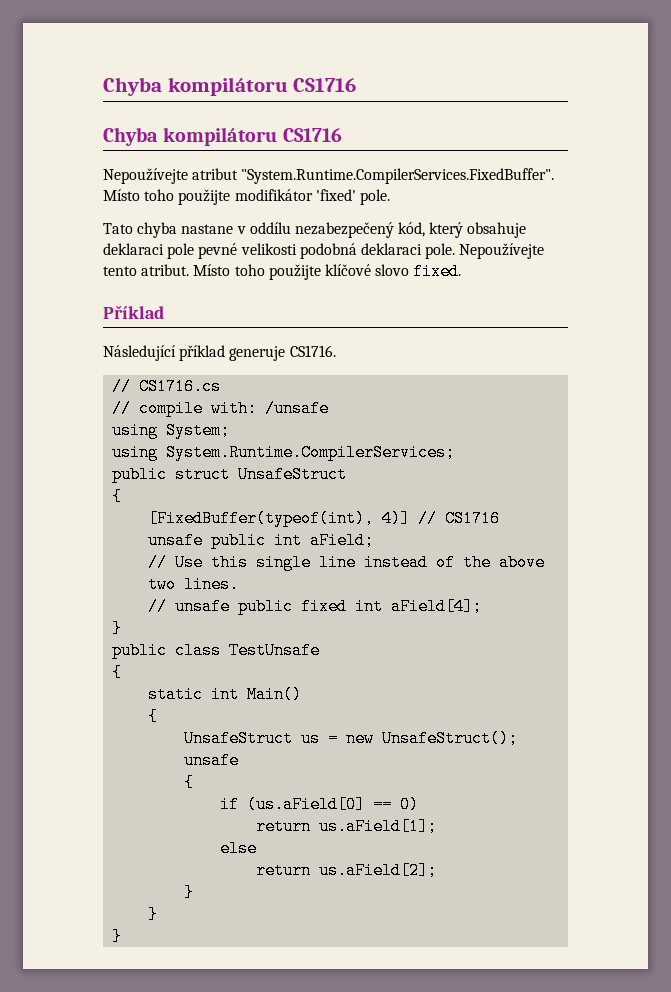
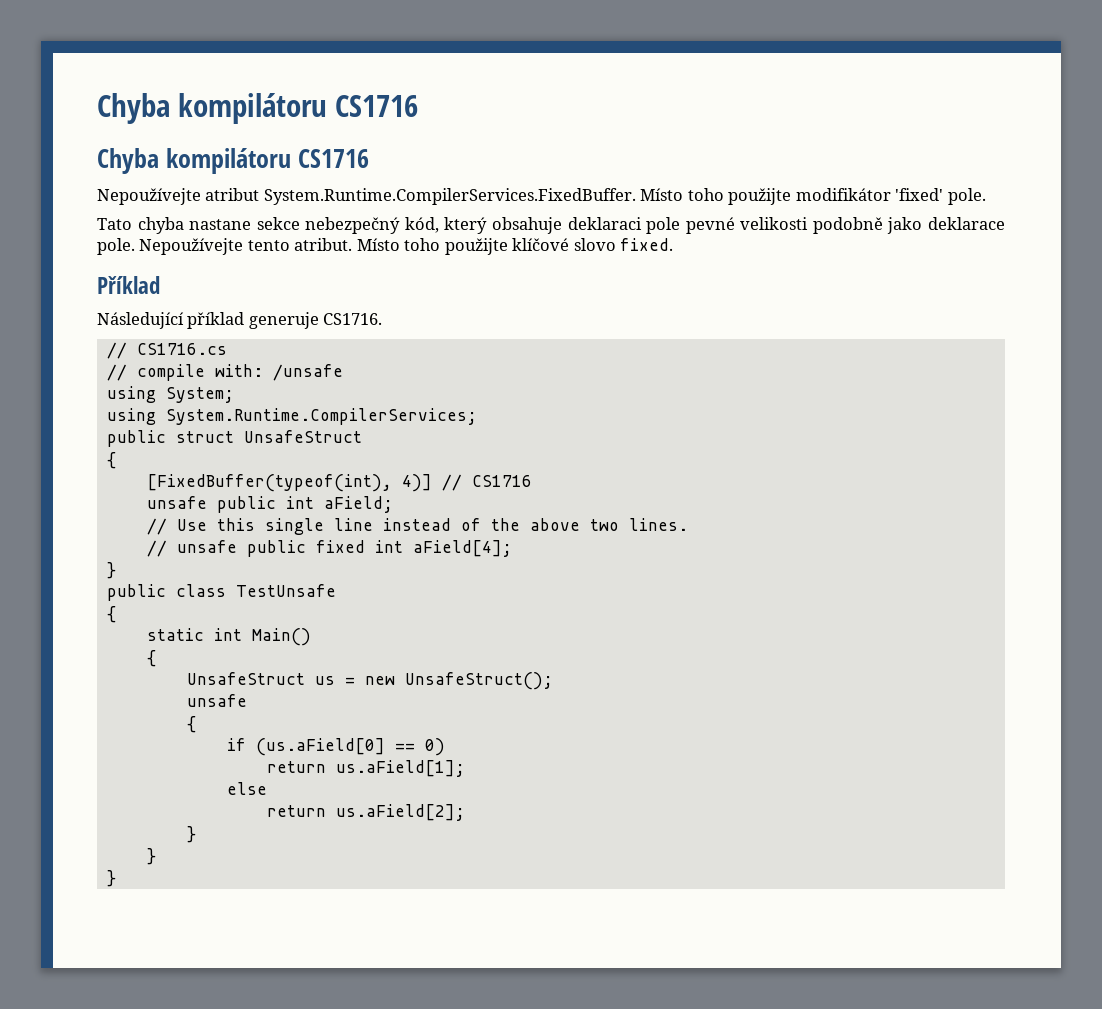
- Nepoužívejte atribut "System.Runtime.CompilerServices.FixedBuffer". Místo toho použijte modifikátor 'fixed' pole.
+ Nepoužívejte atribut System.Runtime.CompilerServices.FixedBuffer. Místo toho použijte modifikátor 'fixed' pole.
- Tato chyba nastane v oddílu nezabezpečený kód, který obsahuje deklaraci pole pevné velikosti podobná deklaraci pole.
+ Tato chyba nastane sekce nebezpečný kód, který obsahuje deklaraci pole pevné velikosti podobně jako deklarace pole.

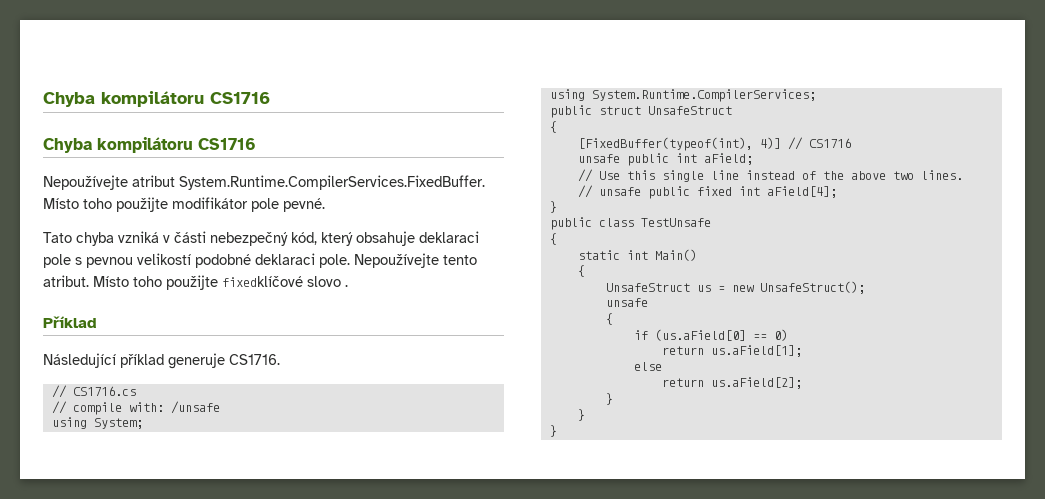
- Nepoužívejte atribut System.Runtime.CompilerServices.FixedBuffer. Místo toho použijte modifikátor 'fixed' pole.
+ Nepoužívejte atribut System.Runtime.CompilerServices.FixedBuffer. Místo toho použijte modifikátor pole pevné.
- Tato chyba nastane sekce nebezpečný kód, který obsahuje deklaraci pole pevné velikosti podobně jako deklarace pole.
+ Tato chyba vzniká v části nebezpečný kód, který obsahuje deklaraci pole s pevnou velikostí podobné deklaraci pole.
- Místo toho použijte klíčové slovo fixed.
+ Místo toho použijte fixedklíčové slovo .

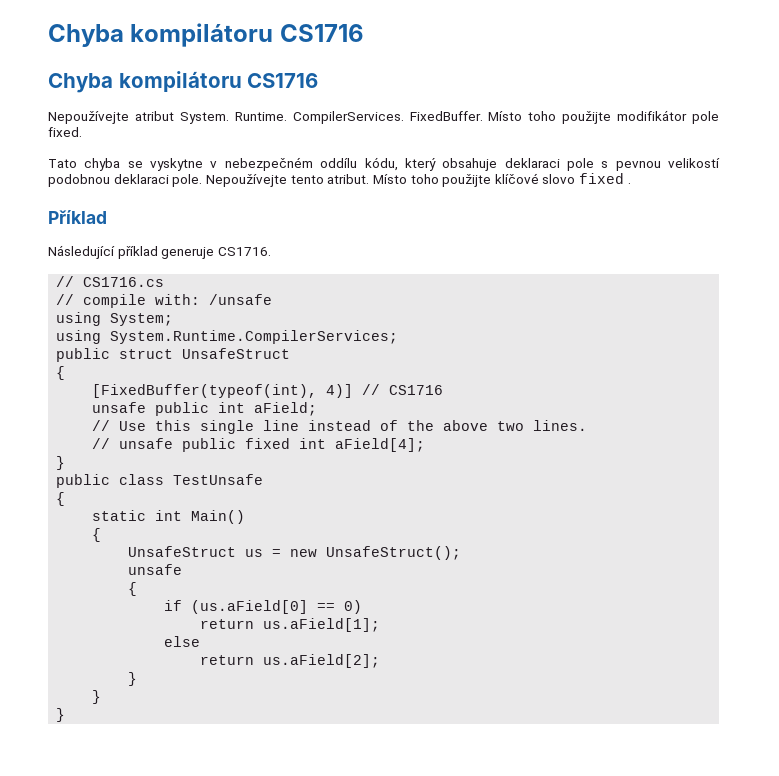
- Nepoužívejte atribut System.Runtime.CompilerServices.FixedBuffer. Místo toho použijte modifikátor pole pevné.
+ Nepoužívejte atribut System. Runtime. CompilerServices. FixedBuffer. Místo toho použijte modifikátor pole fixed.
- Tato chyba vzniká v části nebezpečný kód, který obsahuje deklaraci pole s pevnou velikostí podobné deklaraci pole.
+ Tato chyba se vyskytne v nebezpečném oddílu kódu, který obsahuje deklaraci pole s pevnou velikostí podobnou deklaraci pole.
- Místo toho použijte fixedklíčové slovo .
+ Místo toho použijte klíčové slovo fixed .

